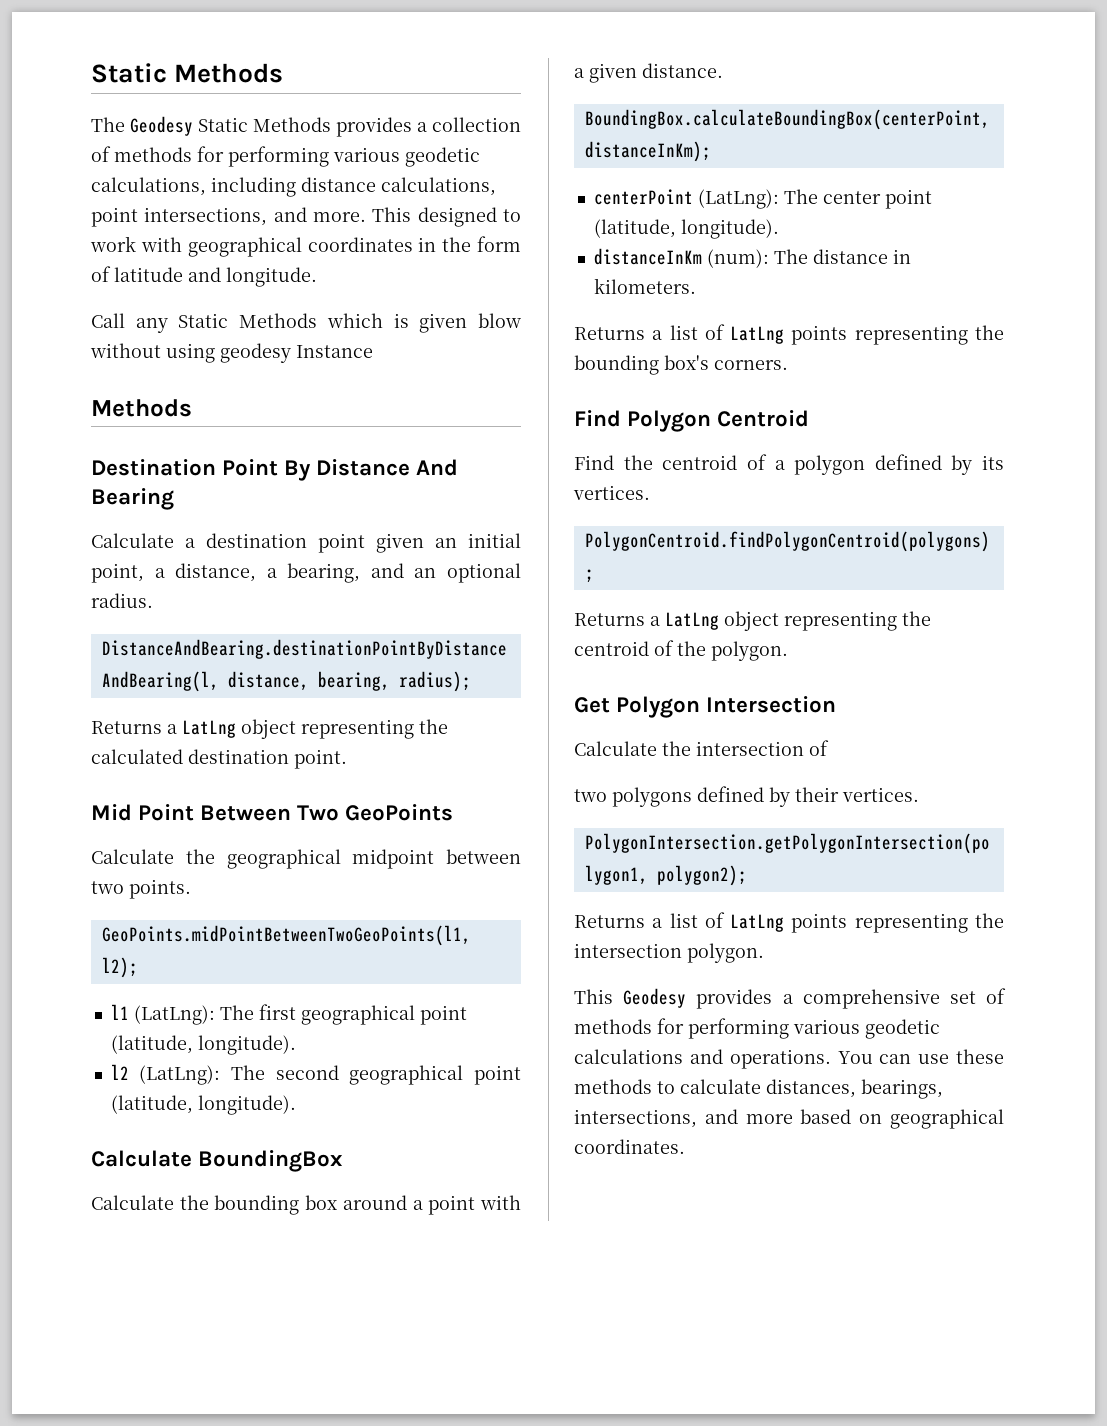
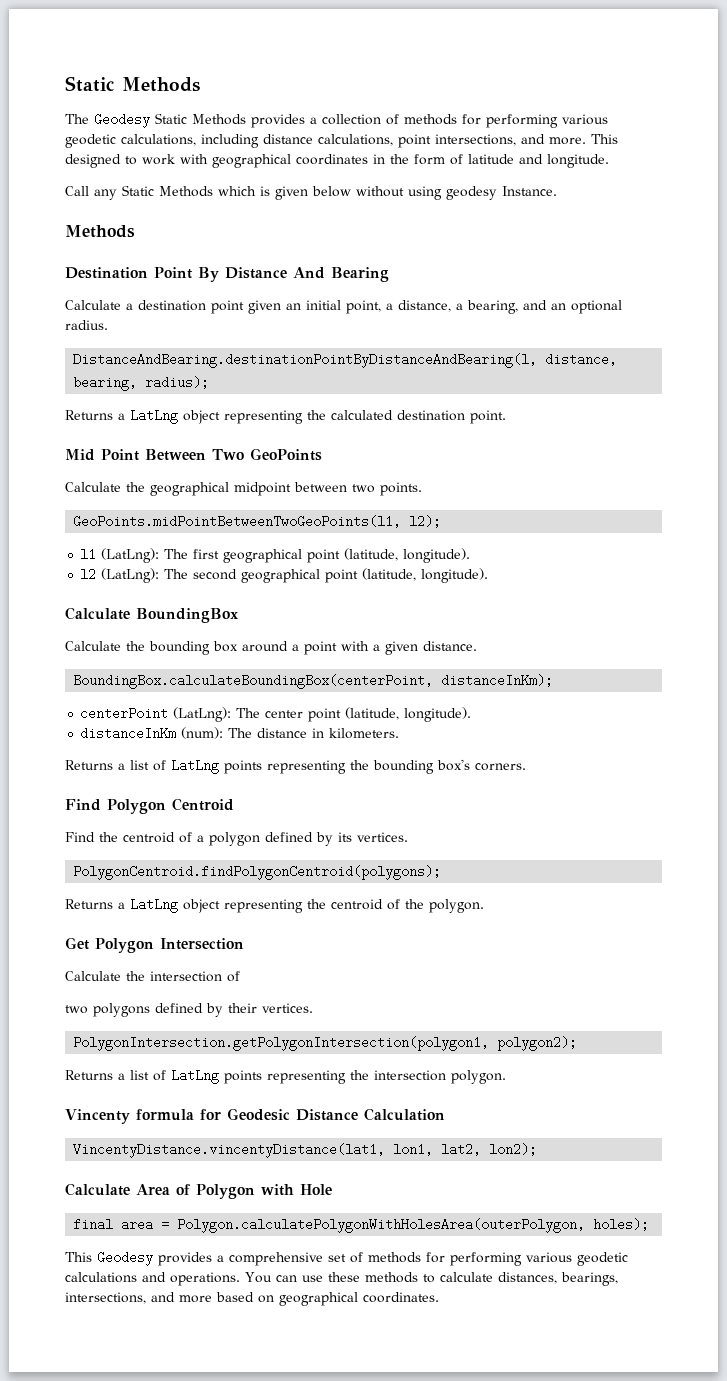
- Call any Static Methods which is given blow without using geodesy Instance
+ Call any Static Methods which is given below without using geodesy Instance.
+ Vincenty formula for Geodesic Distance Calculation
+ VincentyDistance.vincentyDistance(lat1, lon1, lat2, lon2);
+ Calculate Area of Polygon with Hole
+ final area = Polygon.calculatePolygonWithHolesArea(outerPolygon, holes);

